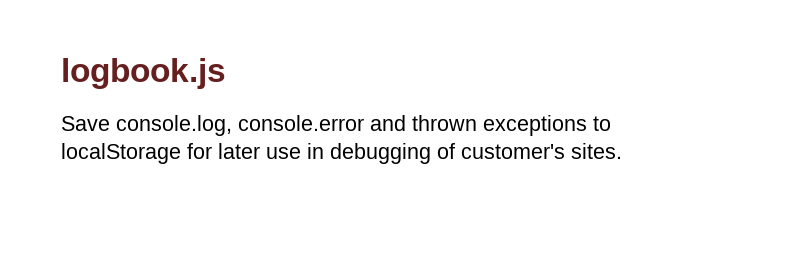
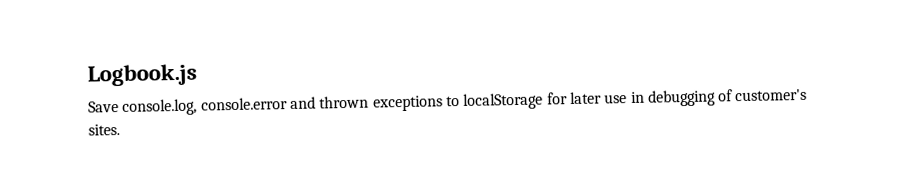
- logbook.js
+ Logbook.js

